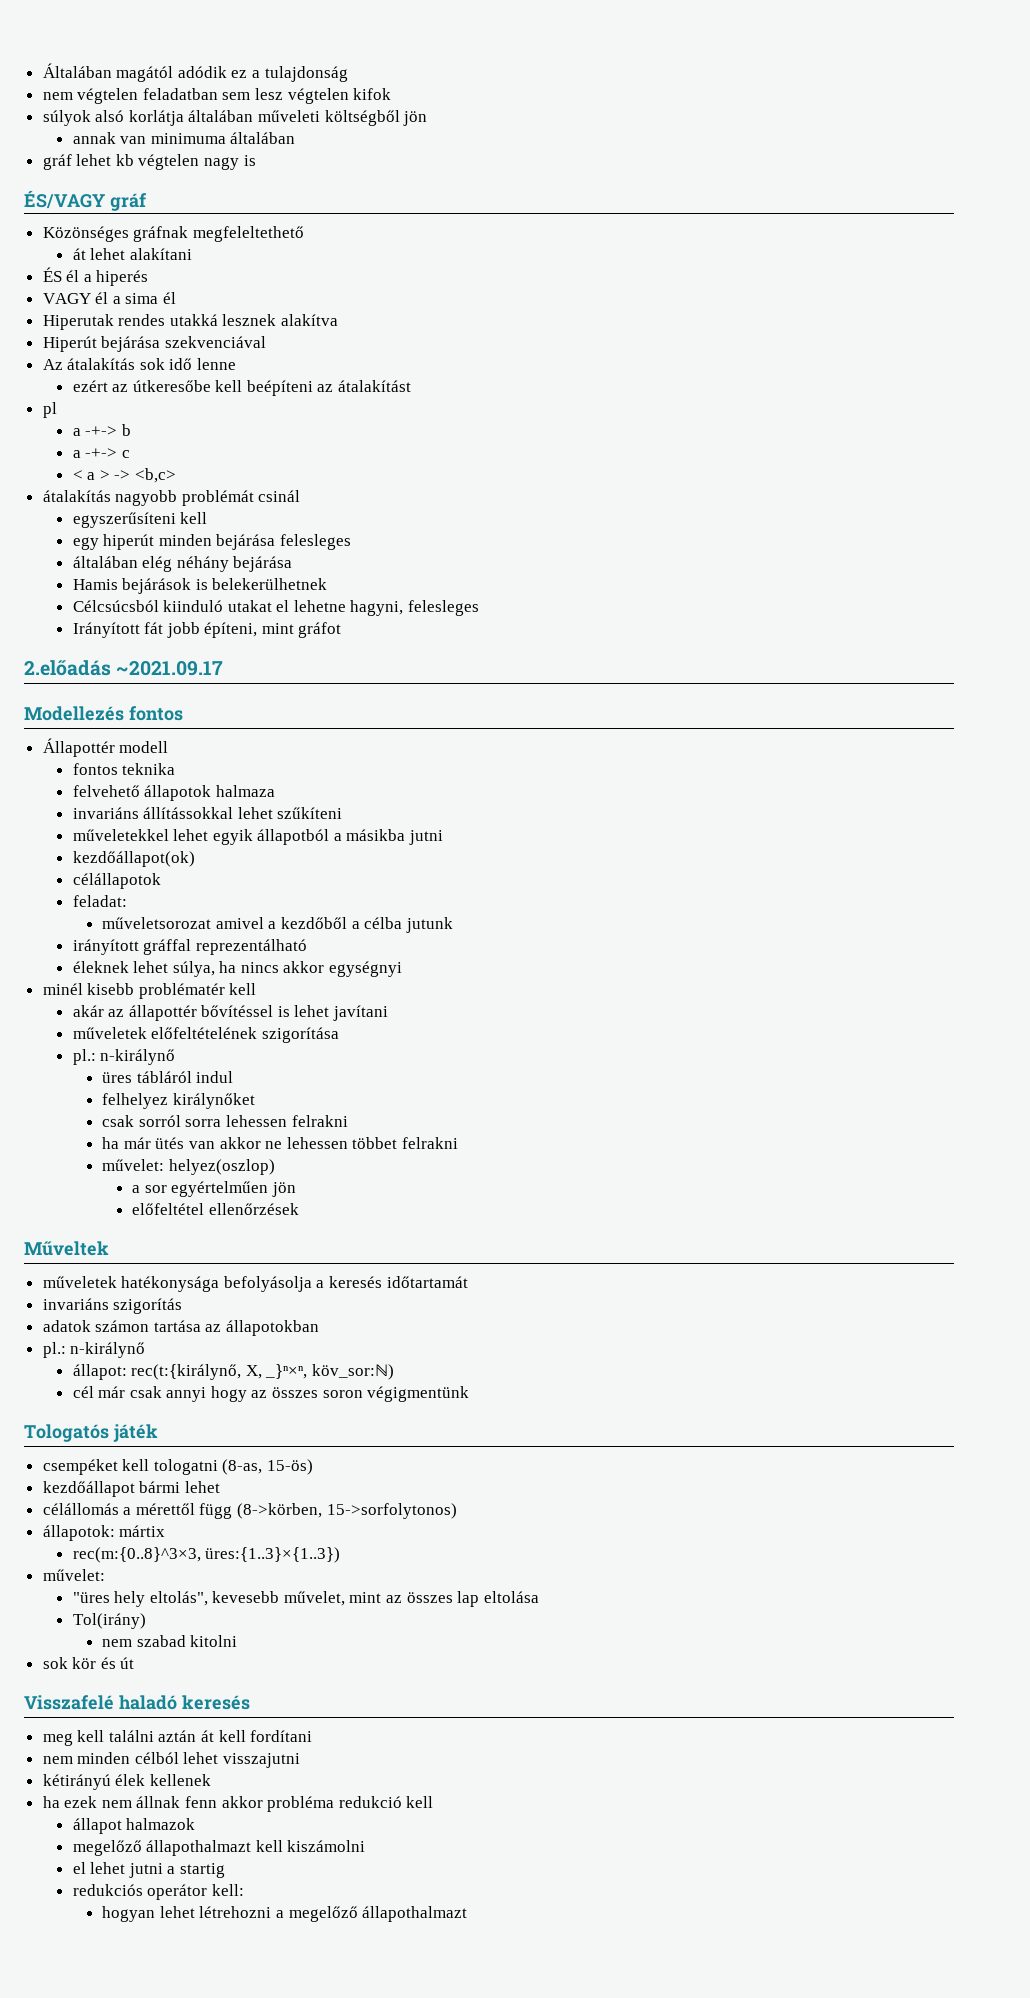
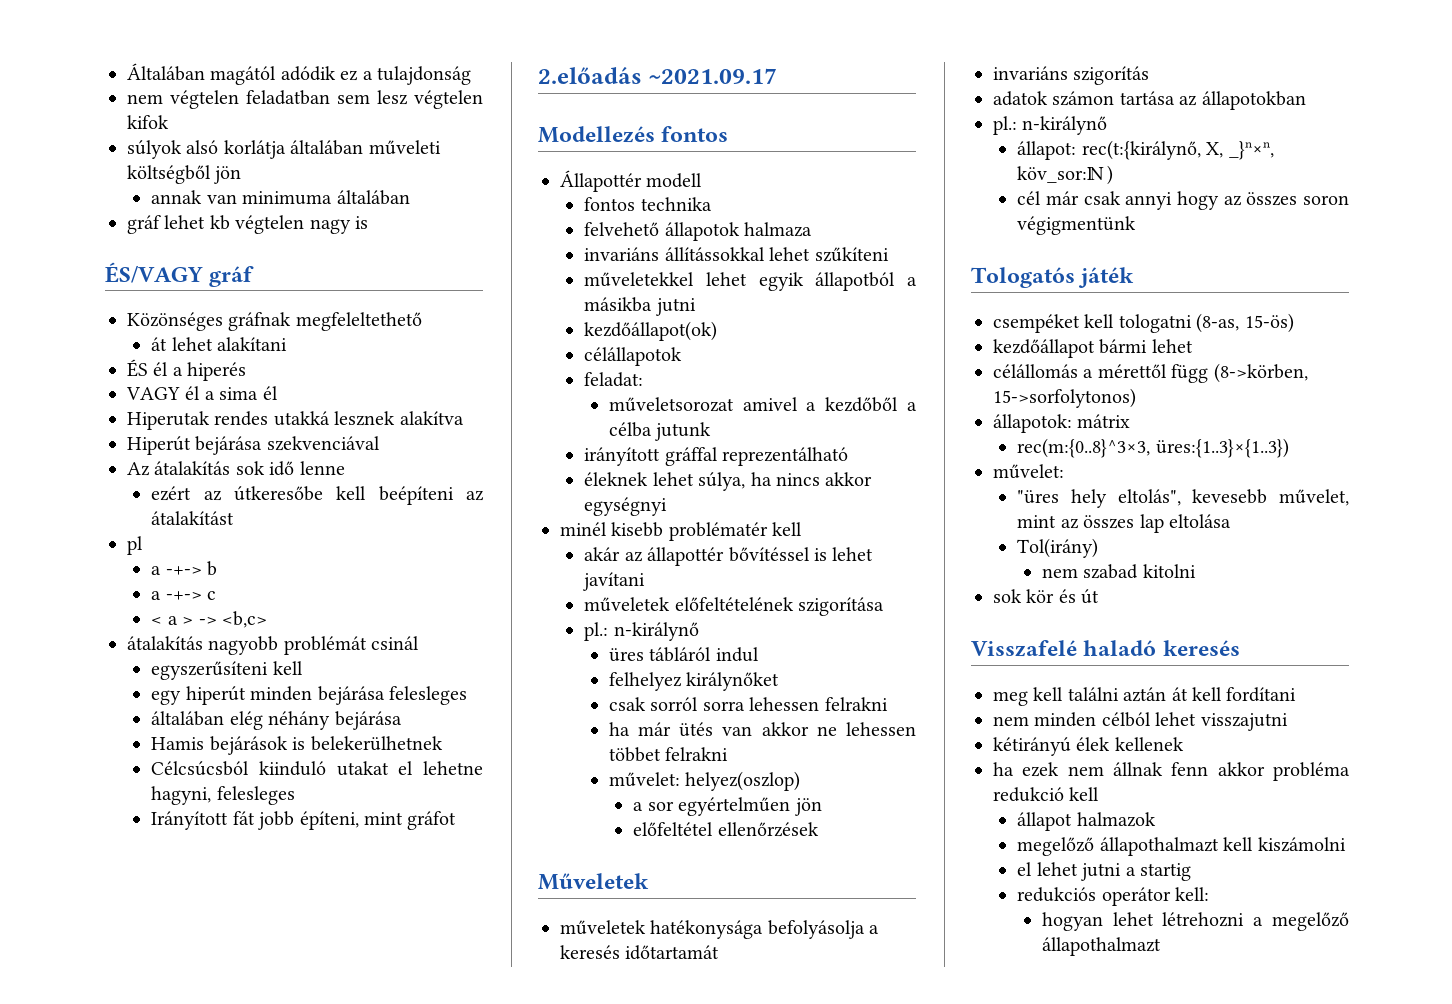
- fontos teknika
+ fontos technika
- Műveltek
+ Műveletek
- állapotok: mártix
+ állapotok: mátrix

